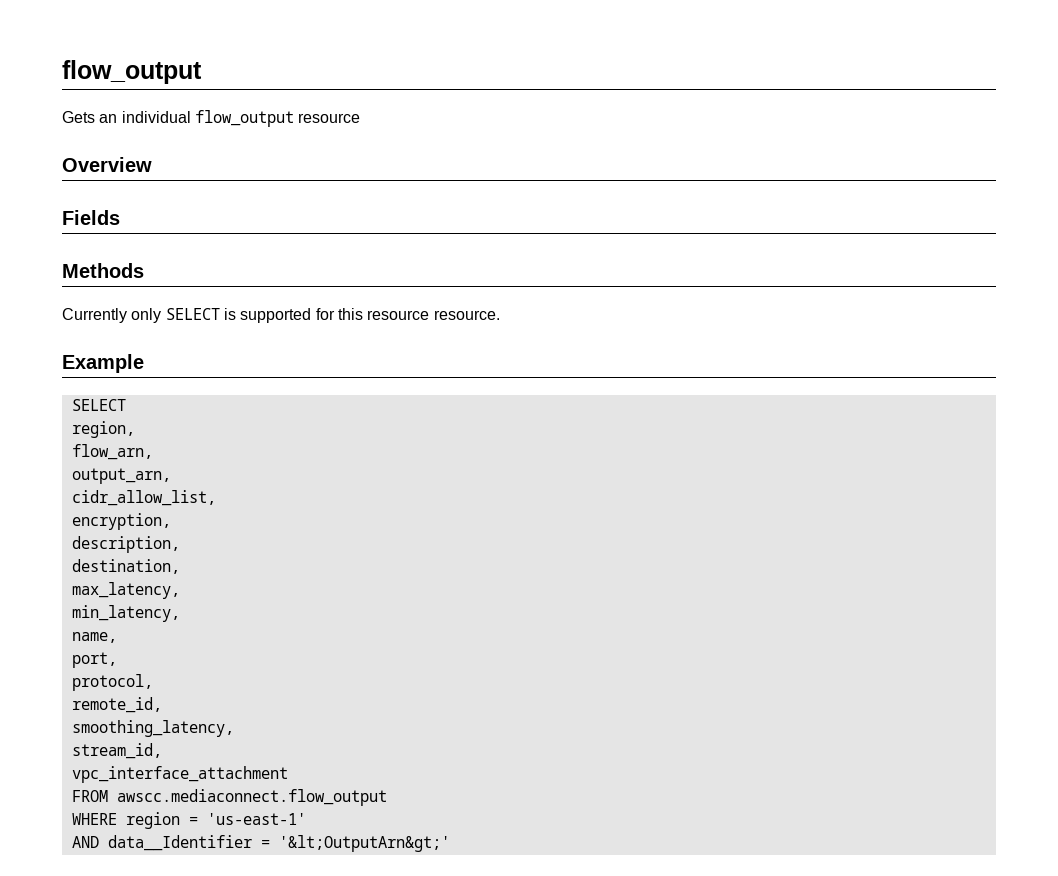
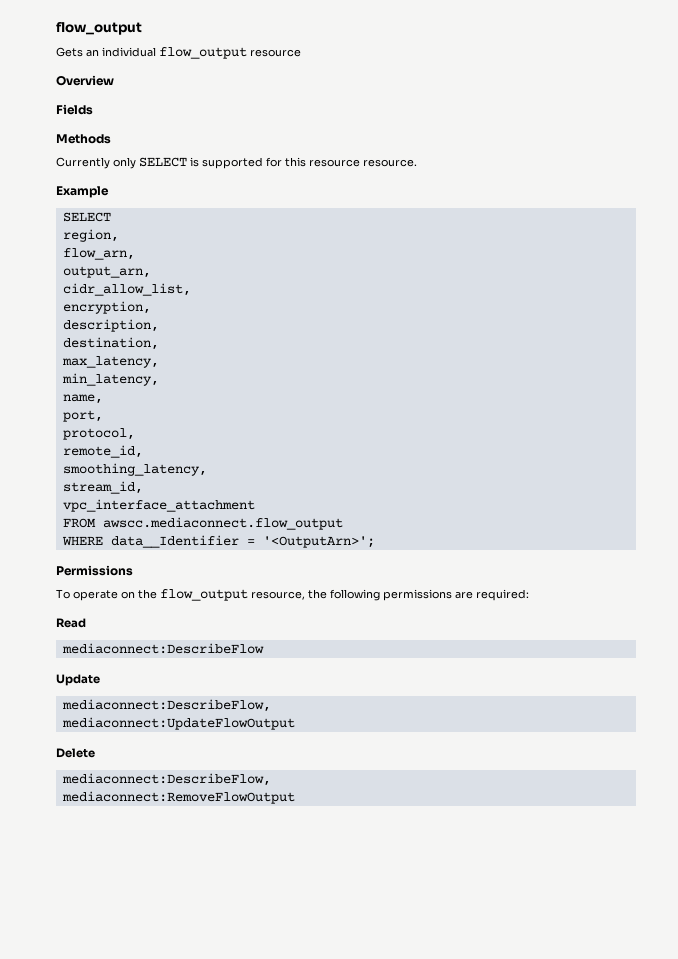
- WHERE region = 'us-east-1'
- AND data__Identifier = '&lt;OutputArn&gt;'
+ WHERE data__Identifier = '<OutputArn>';
+ Permissions
+ To operate on the flow_output resource, the following permissions are required:
+ Read
+ mediaconnect:DescribeFlow
+ Update
+ mediaconnect:DescribeFlow,
+ mediaconnect:UpdateFlowOutput
+ Delete
+ mediaconnect:DescribeFlow,
+ mediaconnect:RemoveFlowOutput

